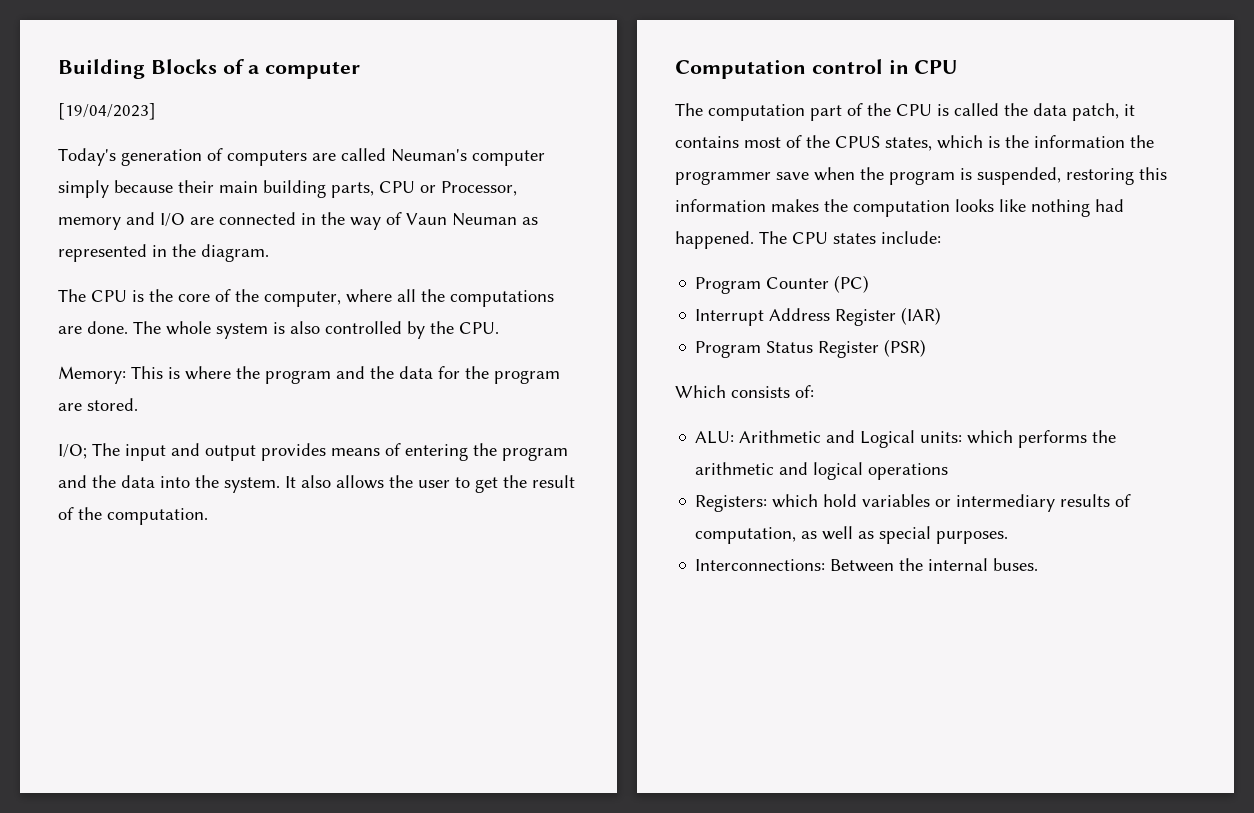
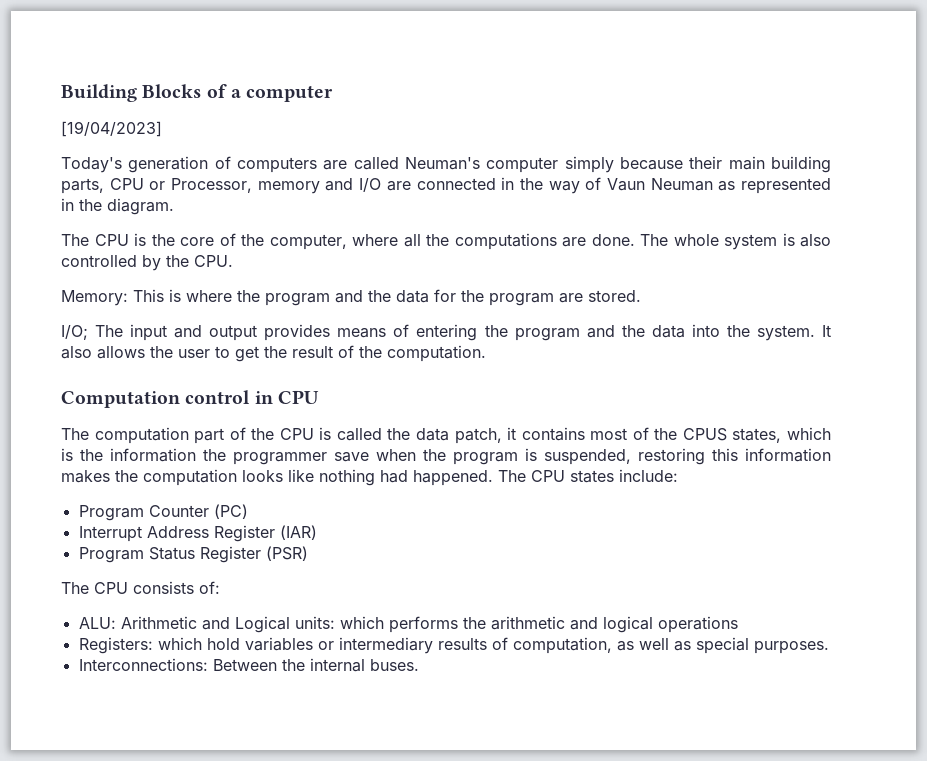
- Which consists of:
+ The CPU consists of:

